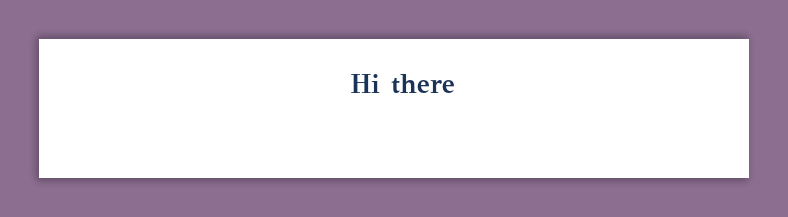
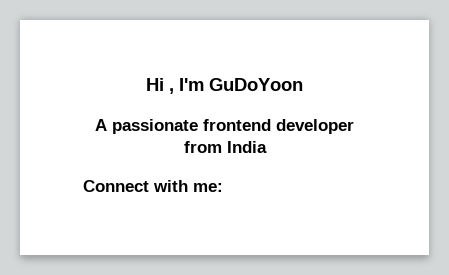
- Hi there
+ Hi , I'm GuDoYoon
+ A passionate frontend developer from India
+ Connect with me:

